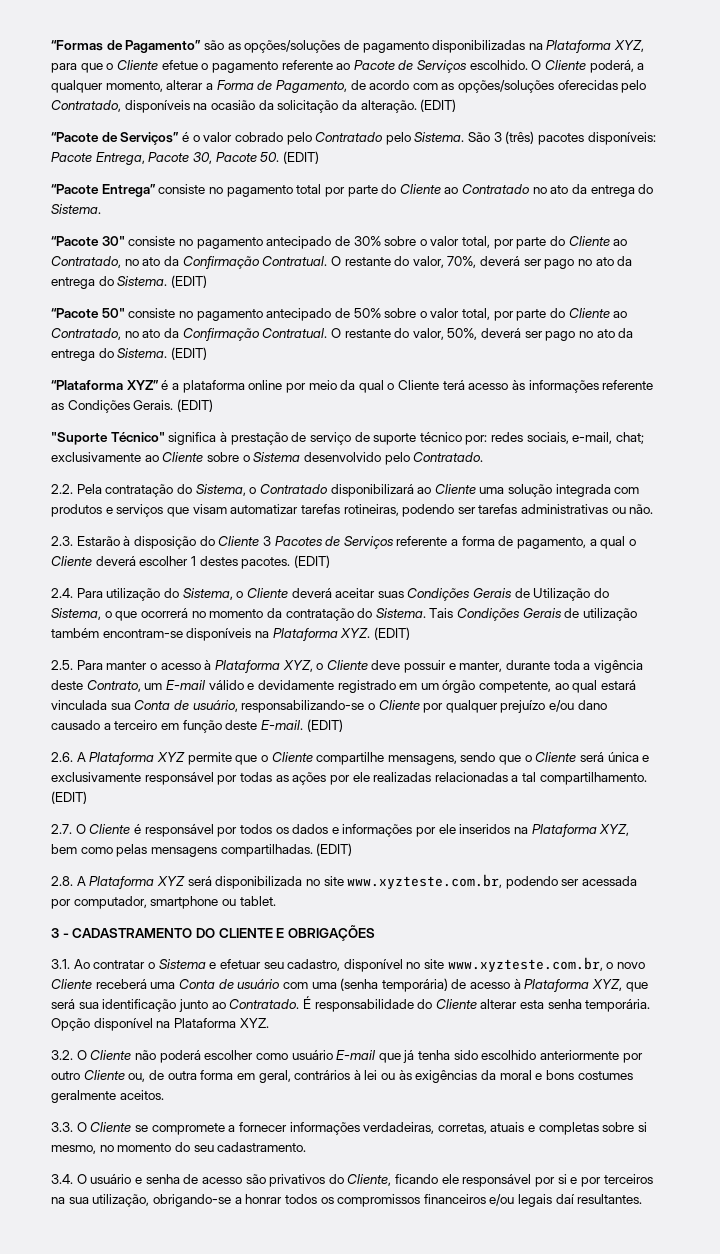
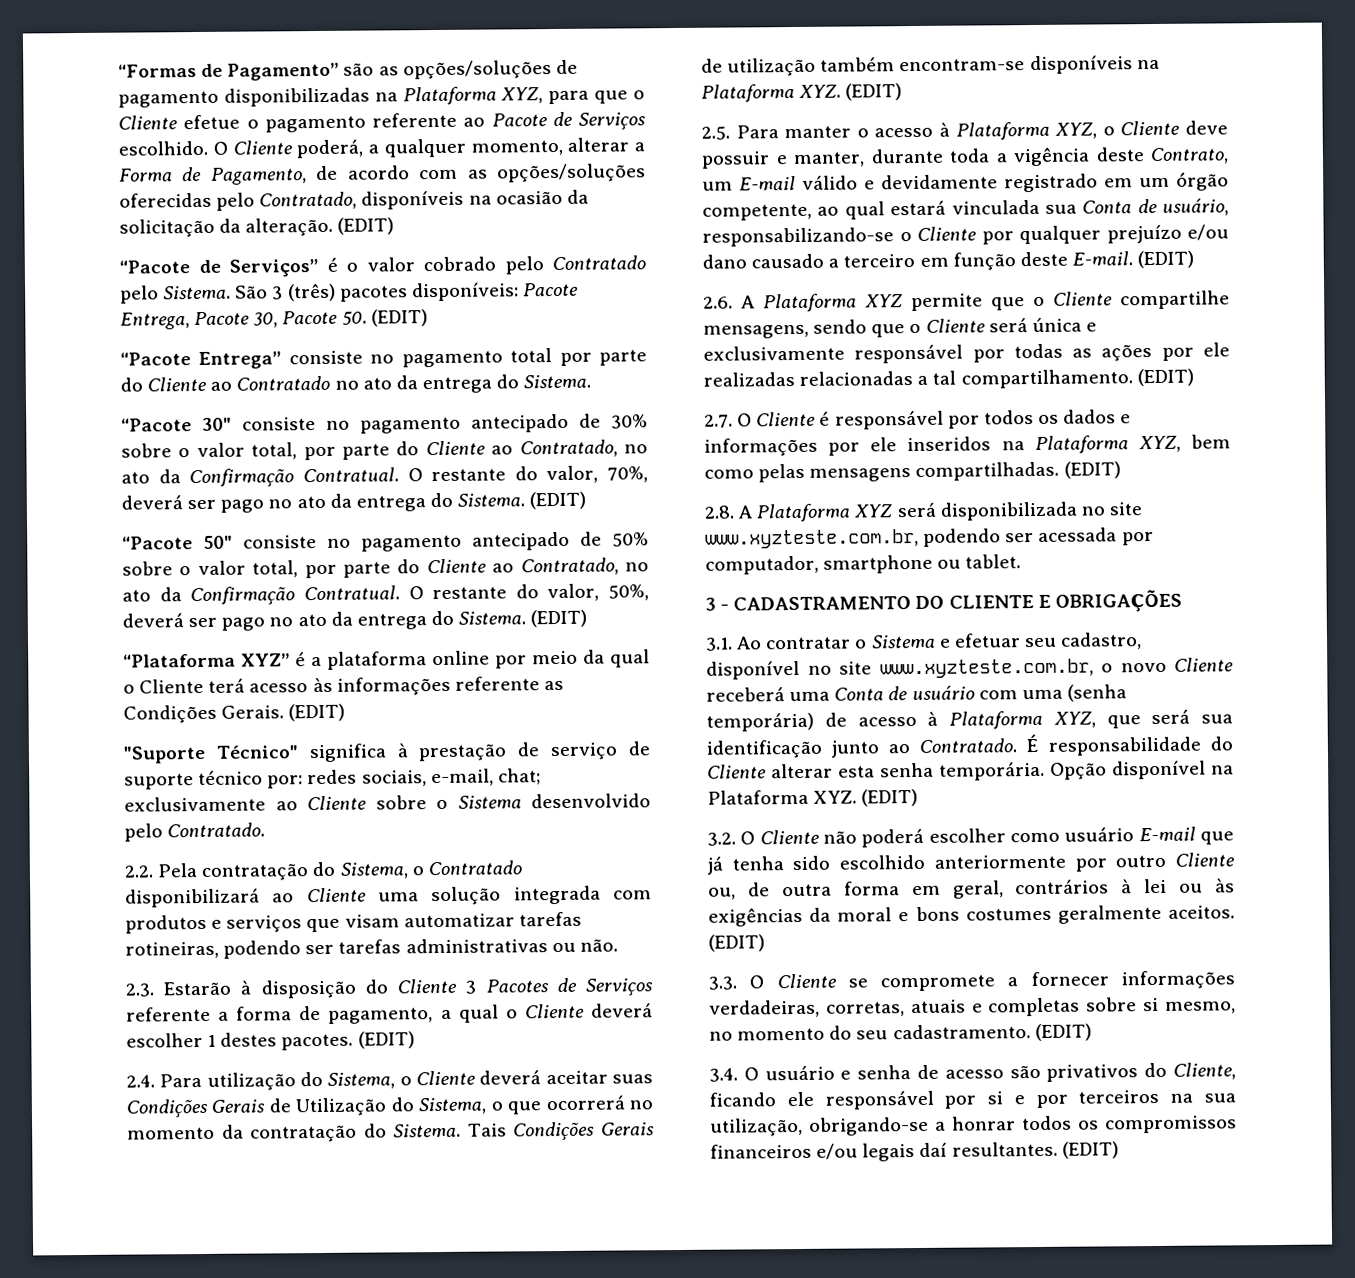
- Opção disponível na Plataforma XYZ.
+ Opção disponível na Plataforma XYZ. (EDIT)
- 3.2. O Cliente não poderá escolher como usuário E-mail que já tenha sido escolhido anteriormente por outro Cliente ou, de outra forma em geral, contrários à lei ou às exigências da moral e bons costumes geralmente aceitos.
+ 3.2. O Cliente não poderá escolher como usuário E-mail que já tenha sido escolhido anteriormente por outro Cliente ou, de outra forma em geral, contrários à lei ou às exigências da moral e bons costumes geralmente aceitos. (EDIT)
- 3.3. O Cliente se compromete a fornecer informações verdadeiras, corretas, atuais e completas sobre si mesmo, no momento do seu cadastramento.
+ 3.3. O Cliente se compromete a fornecer informações verdadeiras, corretas, atuais e completas sobre si mesmo, no momento do seu cadastramento. (EDIT)
- 3.4. O usuário e senha de acesso são privativos do Cliente, ficando ele responsável por si e por terceiros na sua utilização, obrigando-se a honrar todos os compromissos financeiros e/ou legais daí resultantes.
+ 3.4. O usuário e senha de acesso são privativos do Cliente, ficando ele responsável por si e por terceiros na sua utilização, obrigando-se a honrar todos os compromissos financeiros e/ou legais daí resultantes. (EDIT)

